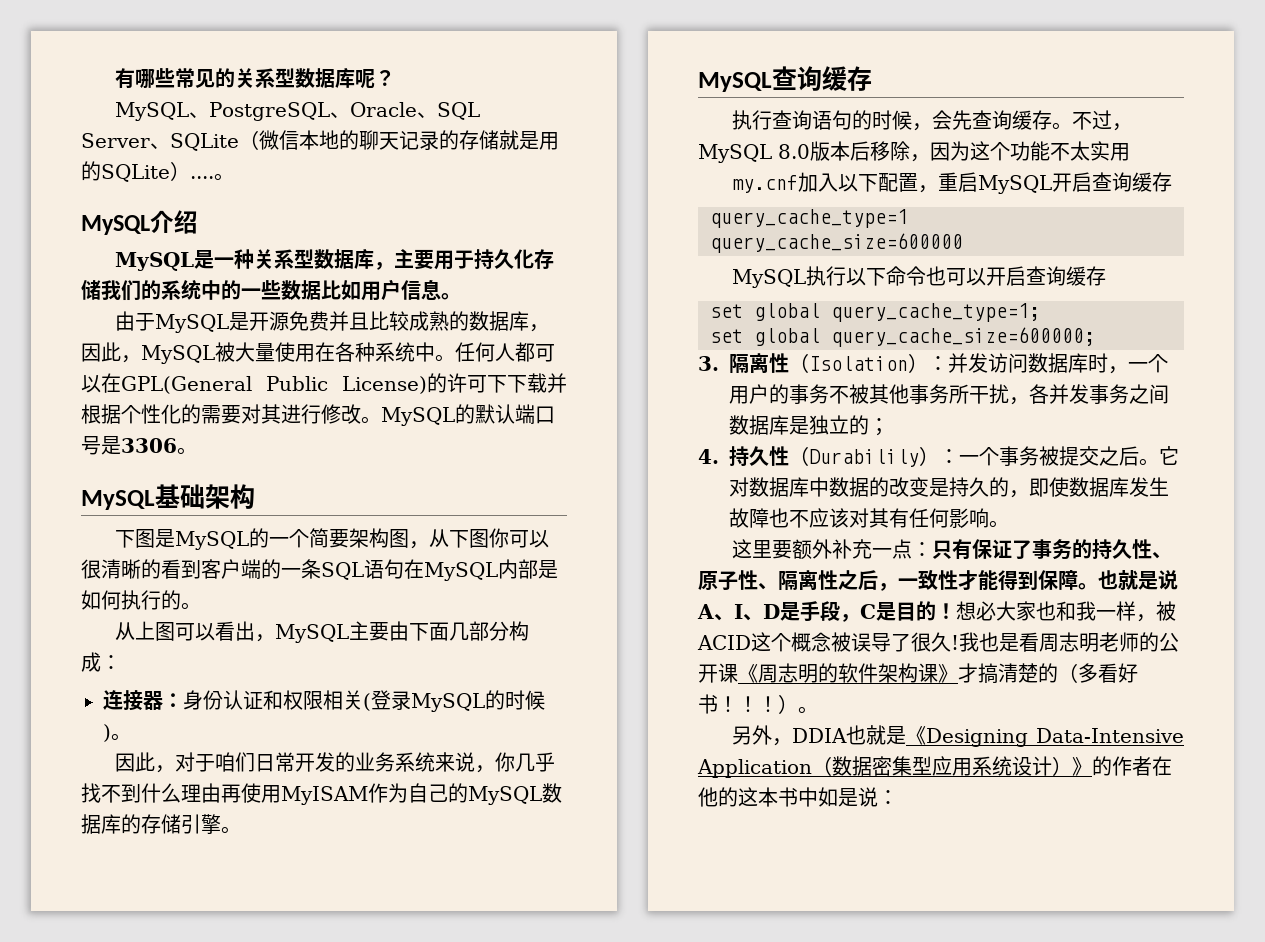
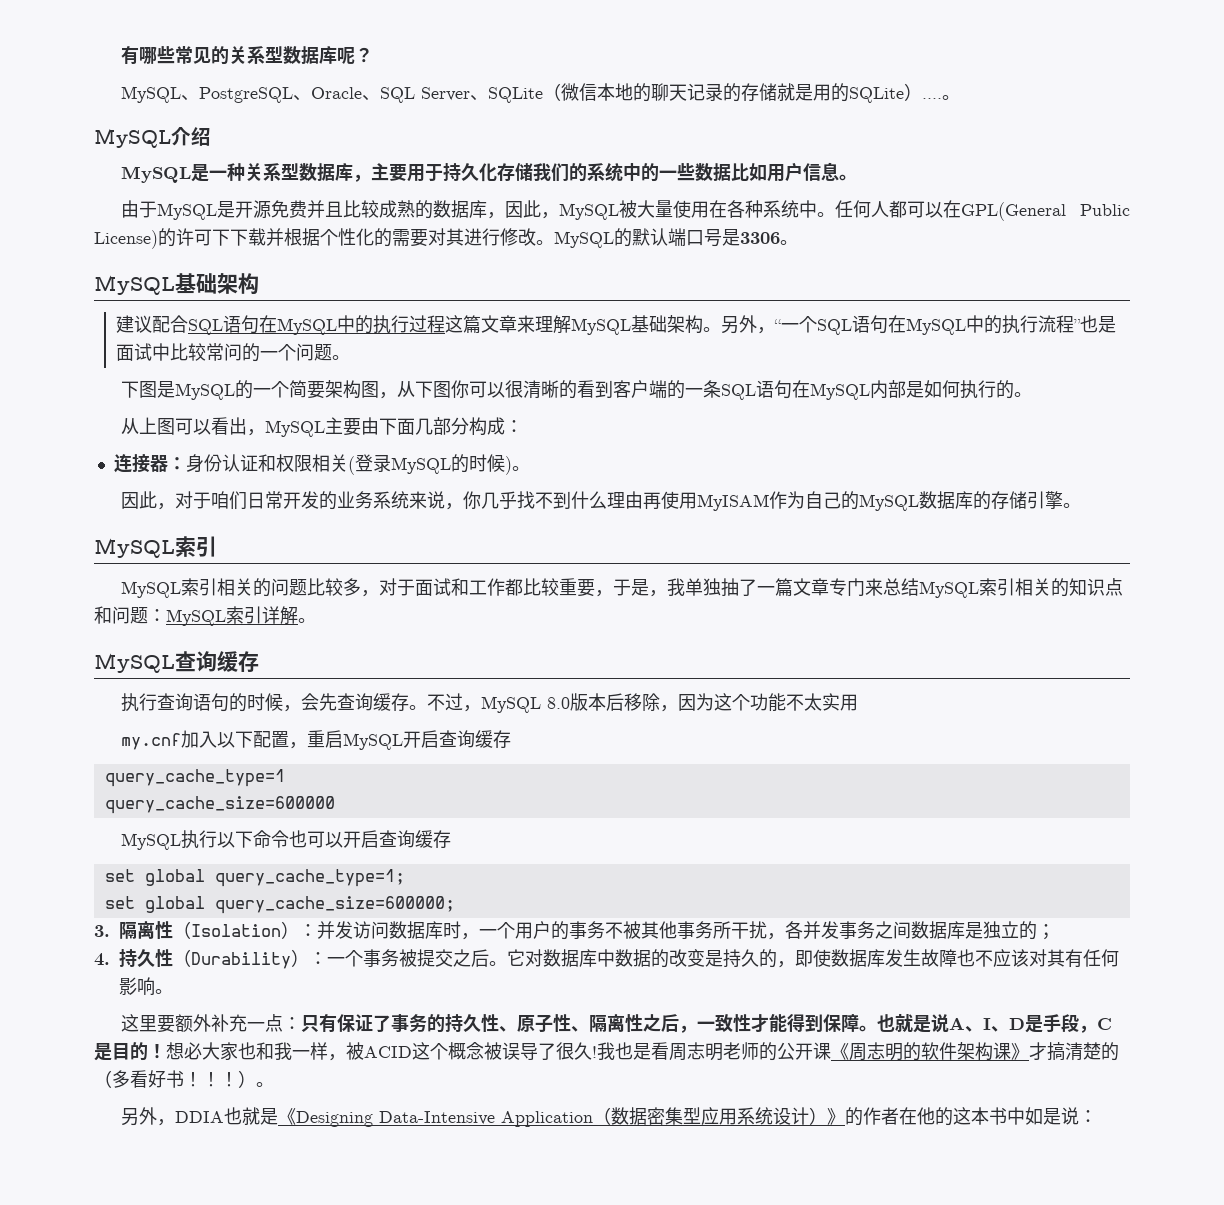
+ 建议配合SQL语句在MySQL中的执行过程这篇文章来理解MySQL基础架构。另外，“一个SQL语句在MySQL中的执行流程”也是面试中比较常问的一个问题。
  因此，对于咱们日常开发的业务系统来说，你几乎找不到什么理由再使用MyISAM作为自己的MySQL数据库的存储引擎。
+ MySQL索引
+ MySQL索引相关的问题比较多，对于面试和工作都比较重要，于是，我单独抽了一篇文章专门来总结MySQL索引相关的知识点和问题：MySQL索引详解。
- 4.持久性（Durabilily）：一个事务被提交之后。
+ 4.持久性（Durability）：一个事务被提交之后。

